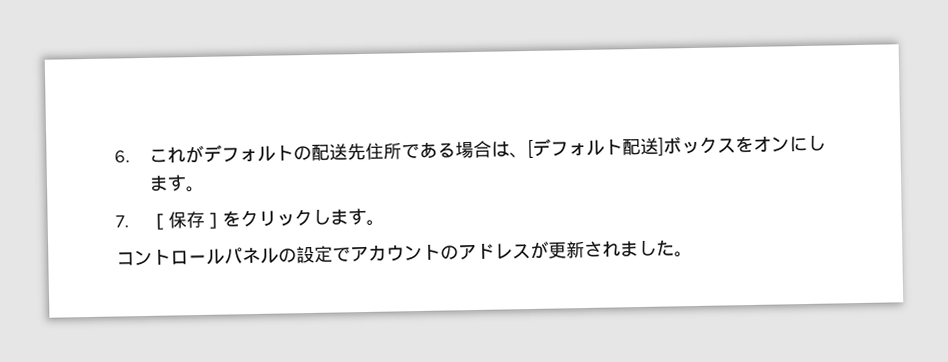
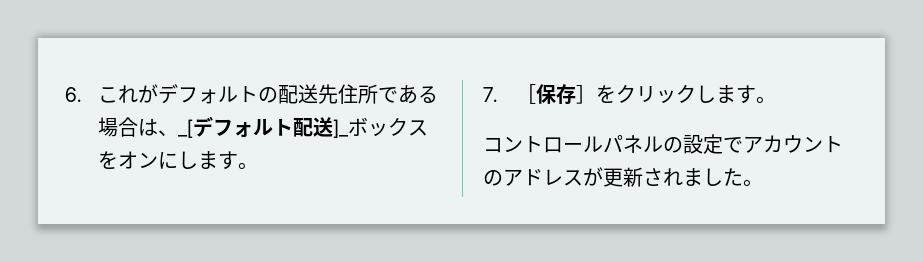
- 6.これがデフォルトの配送先住所である場合は、[デフォルト配送]ボックスをオンにします。
+ 6.これがデフォルトの配送先住所である場合は、_[デフォルト配送]_ボックスをオンにします。

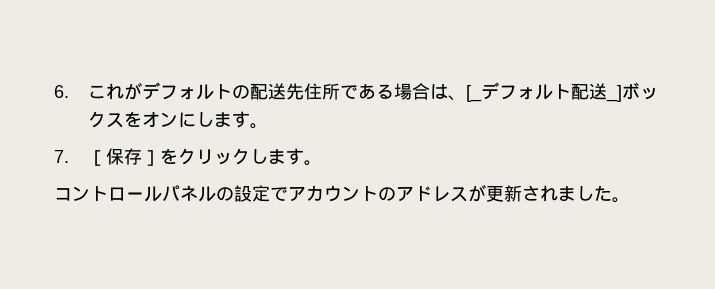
- 6.これがデフォルトの配送先住所である場合は、_[デフォルト配送]_ボックスをオンにします。
+ 6.これがデフォルトの配送先住所である場合は、[_デフォルト配送_]ボックスをオンにします。

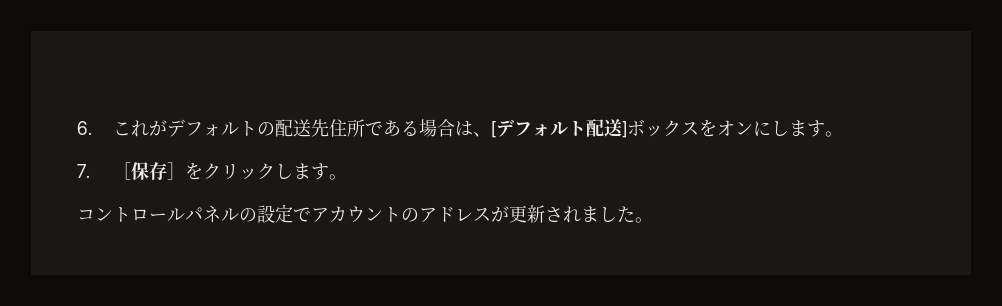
- 6.これがデフォルトの配送先住所である場合は、[_デフォルト配送_]ボックスをオンにします。
+ 6.これがデフォルトの配送先住所である場合は、[デフォルト配送]ボックスをオンにします。

